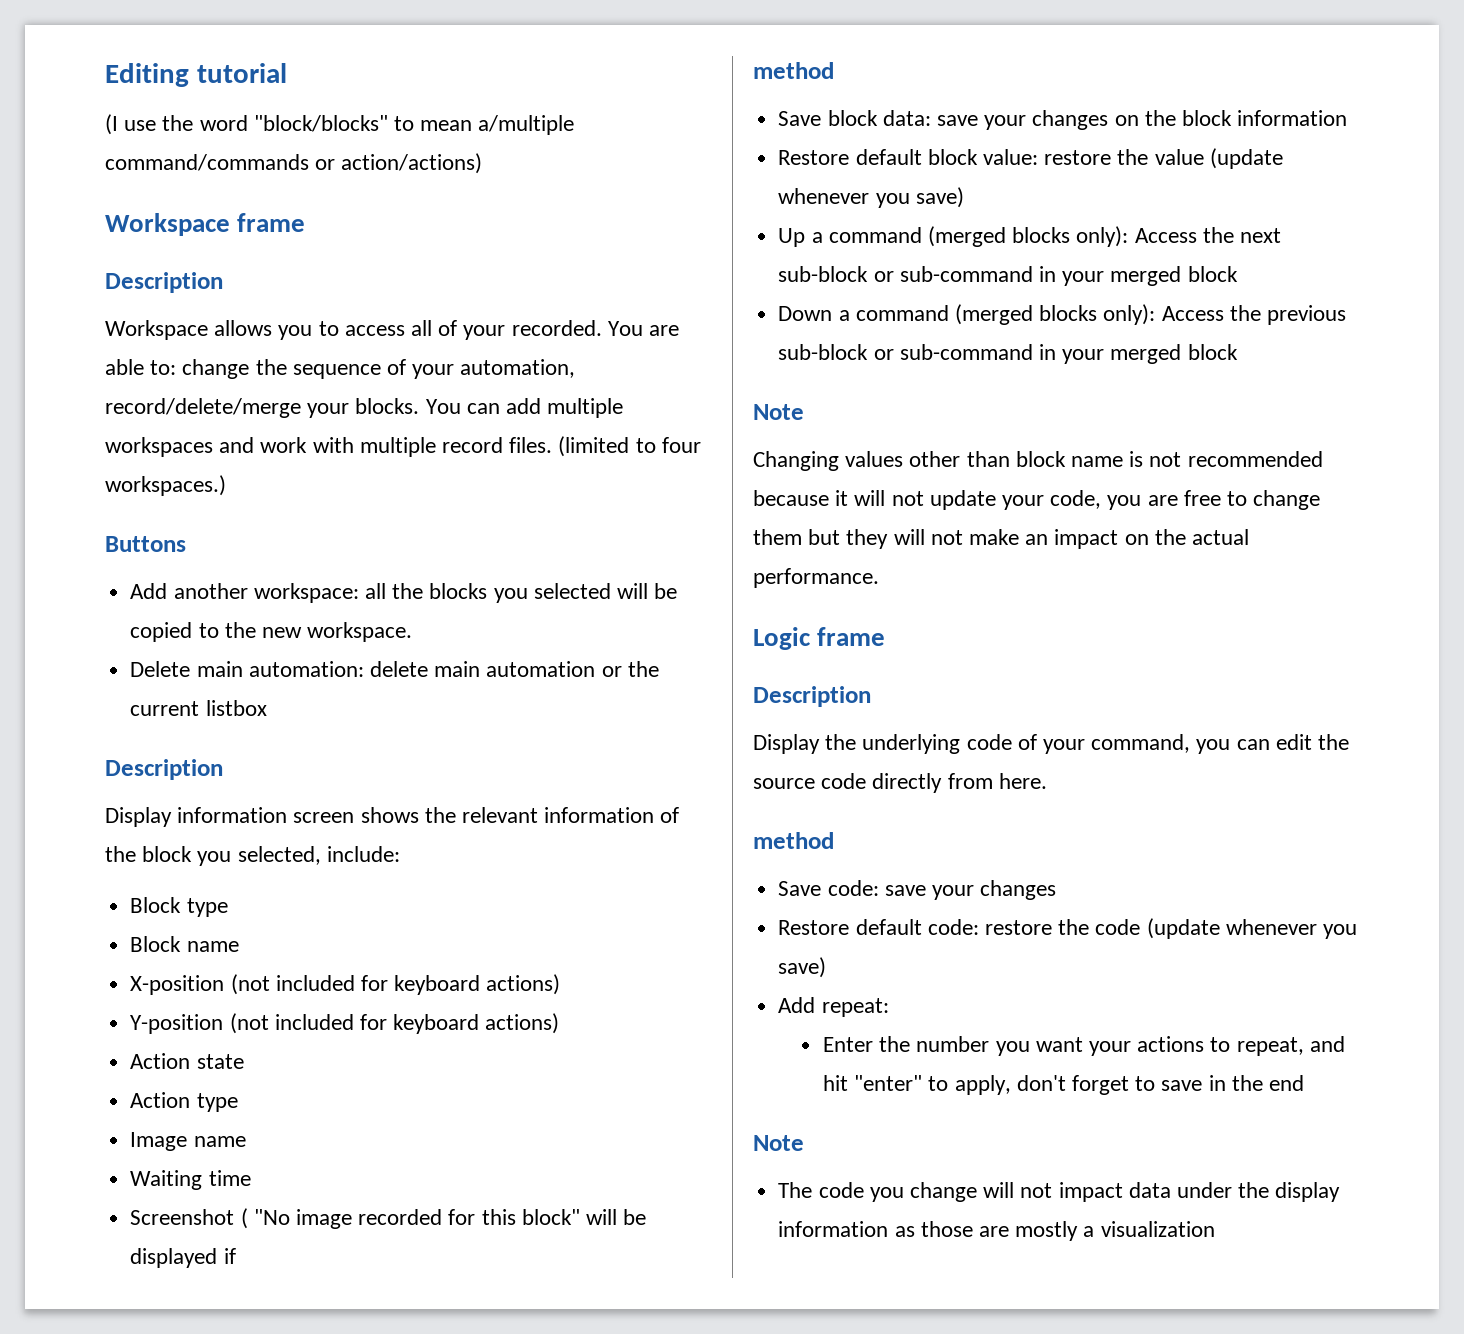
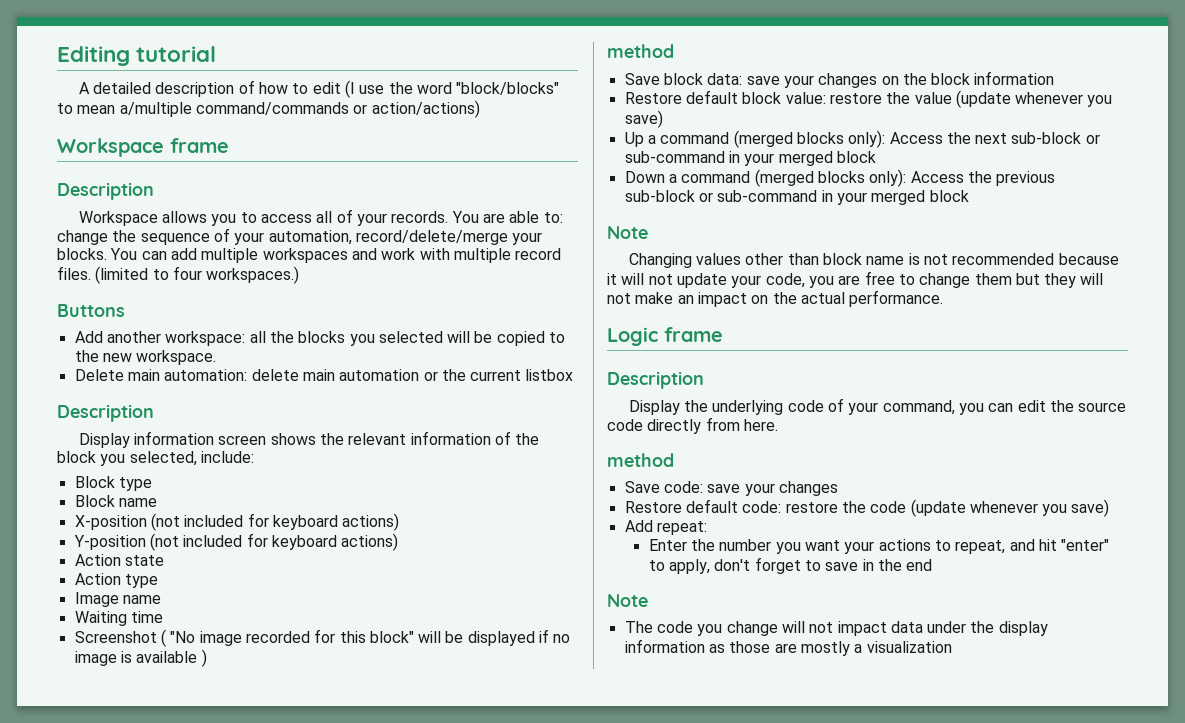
- (I use the word "block/blocks" to mean a/multiple command/commands or action/actions)
+ A detailed description of how to edit (I use the word "block/blocks" to mean a/multiple command/commands or action/actions)
- Workspace allows you to access all of your recorded.
+ Workspace allows you to access all of your records.
- Screenshot ( "No image recorded for this block" will be displayed if
+ Screenshot ( "No image recorded for this block" will be displayed if no image is available )

